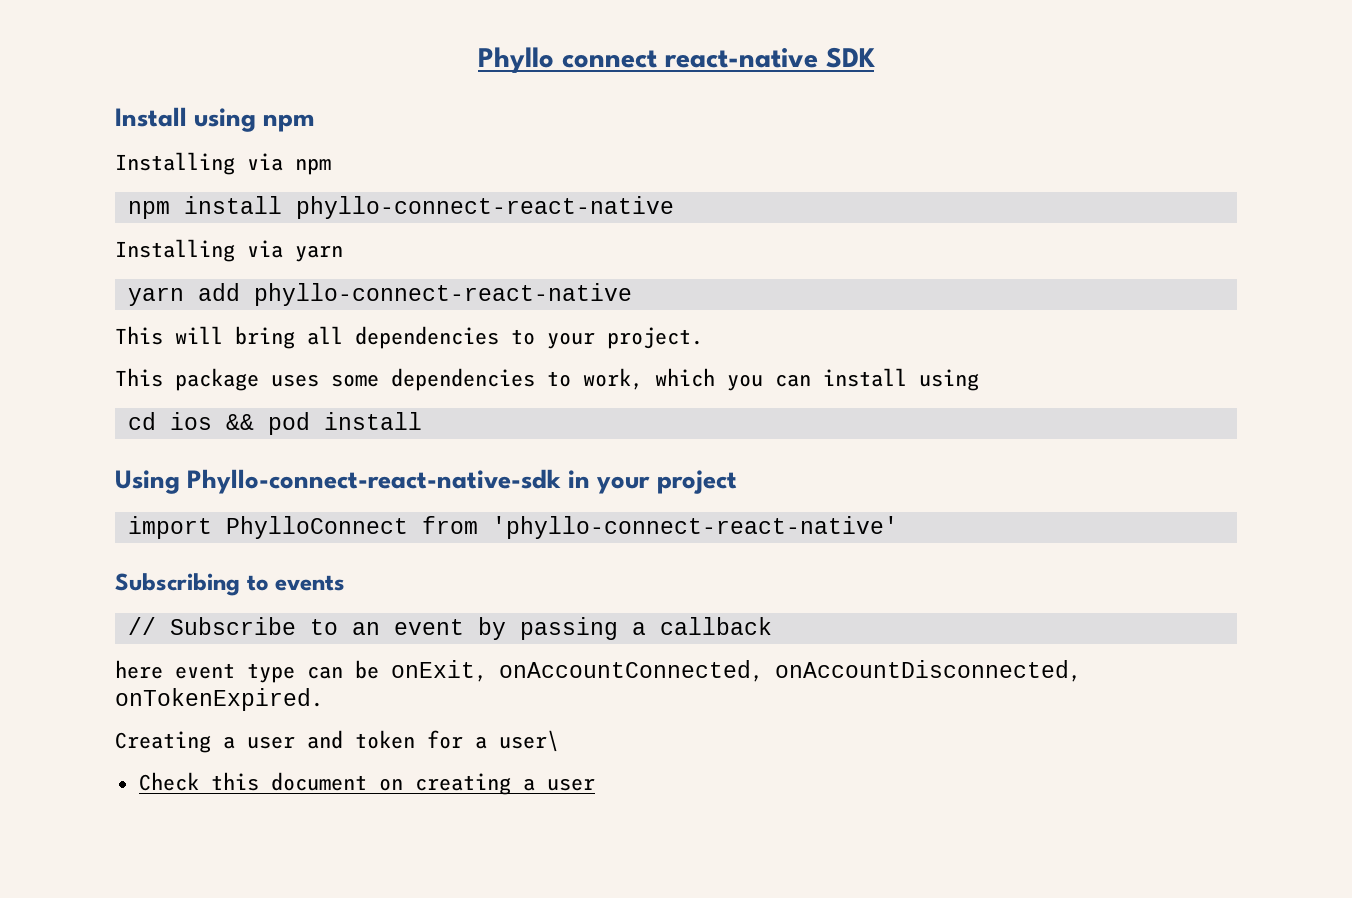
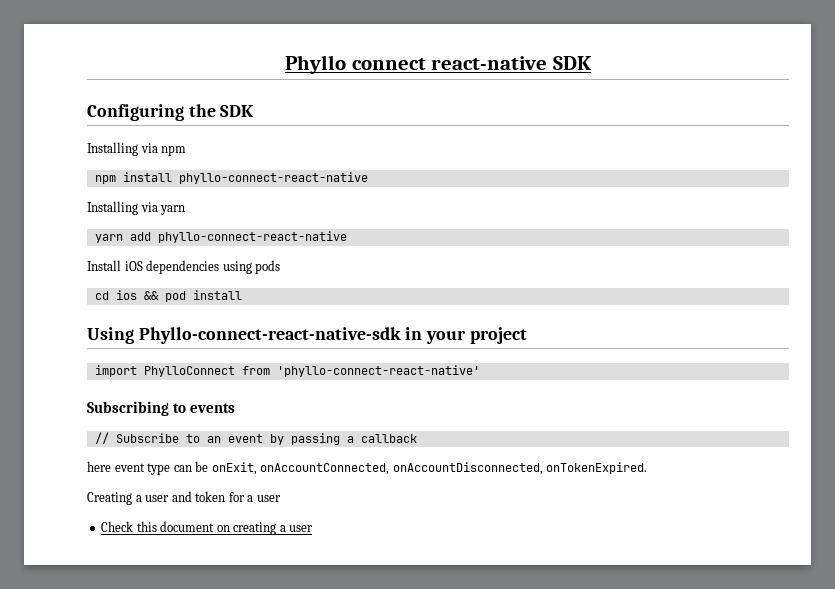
- Install using npm
+ Configuring the SDK
- This will bring all dependencies to your project.
- This package uses some dependencies to work, which you can install using
+ Install iOS dependencies using pods
- Creating a user and token for a user\
+ Creating a user and token for a user

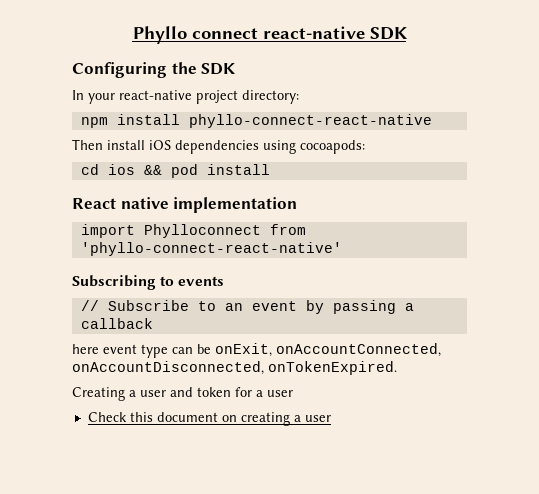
- Installing via npm
+ In your react-native project directory:
  npm install phyllo-connect-react-native
- Installing via yarn
- yarn add phyllo-connect-react-native
- Install iOS dependencies using pods
+ Then install iOS dependencies using cocoapods:
- Using Phyllo-connect-react-native-sdk in your project
+ React native implementation
- import PhylloConnect from 'phyllo-connect-react-native'
+ import Phylloconnect from 'phyllo-connect-react-native'

